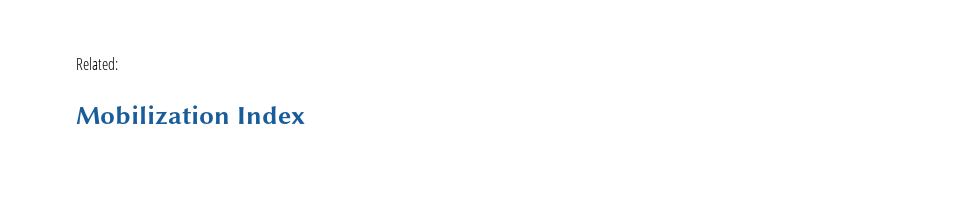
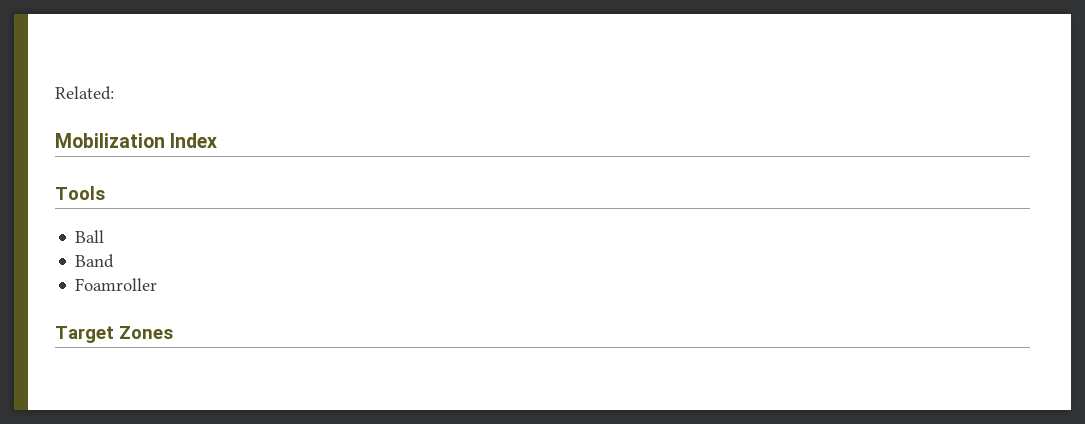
+ Tools
+ Ball
+ Band
+ Foamroller
+ Target Zones

